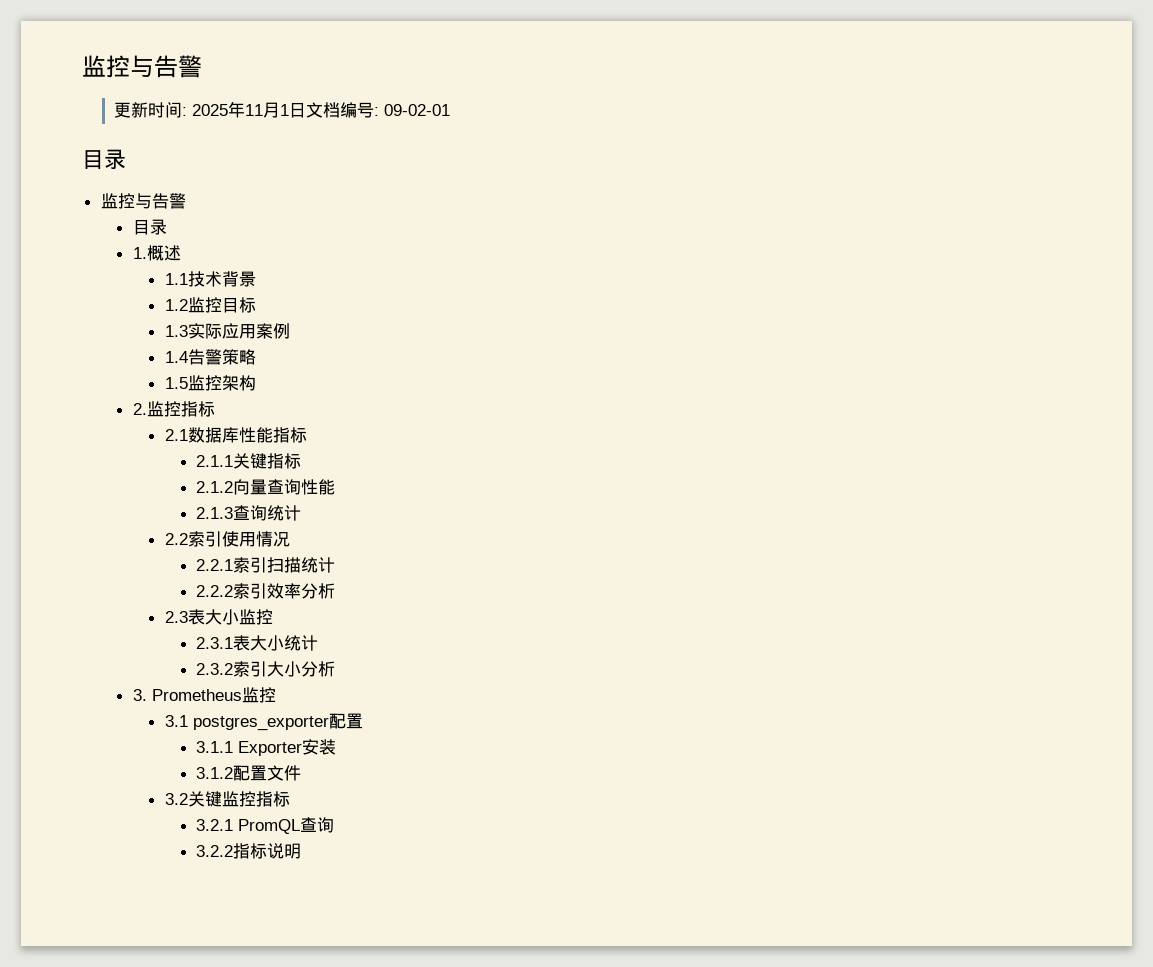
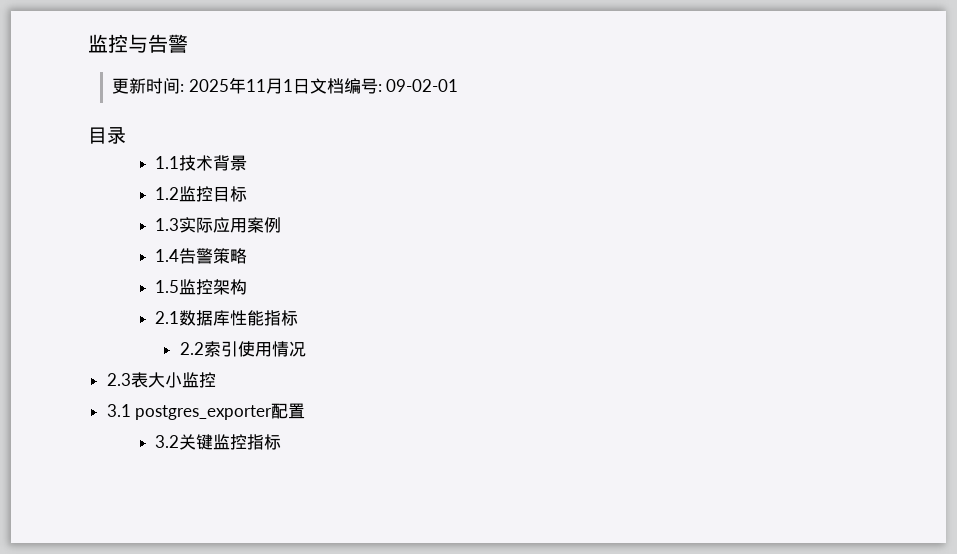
  更新时间: 2025年11月1日文档编号: 09-02-01
  目录
- 监控与告警
- 目录
- 1.概述
- 2.监控指标
- 2.1.1关键指标
- 2.1.2向量查询性能
- 2.1.3查询统计
  2.2索引使用情况
- 2.2.1索引扫描统计
- 2.2.2索引效率分析
  2.3表大小监控
- 2.3.1表大小统计
- 2.3.2索引大小分析
- 3. Prometheus监控
  3.1 postgres_exporter配置
- 3.1.1 Exporter安装
- 3.1.2配置文件
  3.2关键监控指标
- 3.2.1 PromQL查询
- 3.2.2指标说明

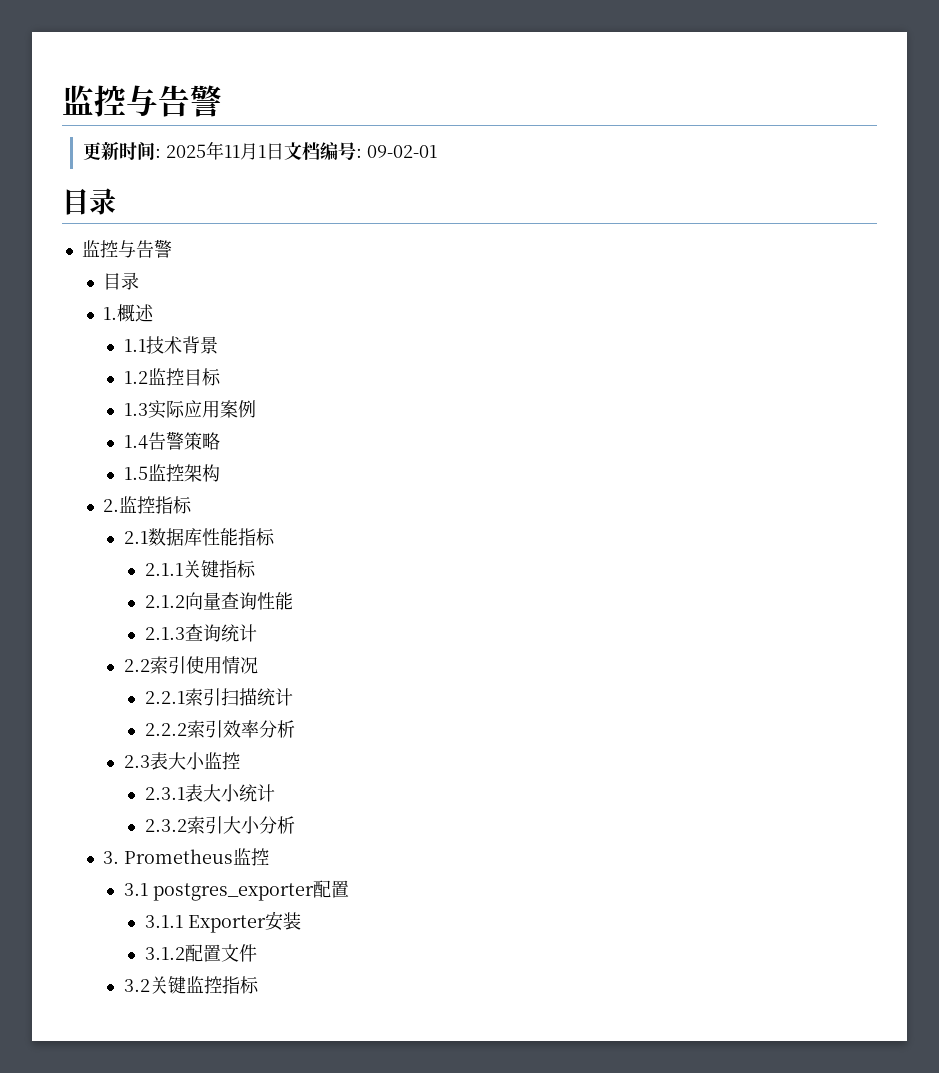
  更新时间: 2025年11月1日文档编号: 09-02-01
  目录
+ 监控与告警
+ 目录
+ 1.概述
+ 2.监控指标
+ 2.1.1关键指标
+ 2.1.2向量查询性能
+ 2.1.3查询统计
  2.2索引使用情况
+ 2.2.1索引扫描统计
+ 2.2.2索引效率分析
  2.3表大小监控
+ 2.3.1表大小统计
+ 2.3.2索引大小分析
+ 3. Prometheus监控
  3.1 postgres_exporter配置
+ 3.1.1 Exporter安装
+ 3.1.2配置文件

